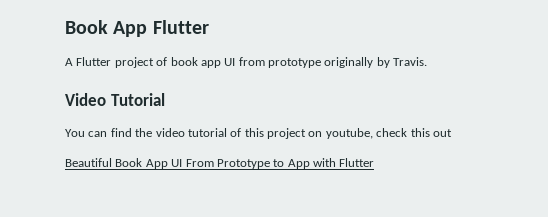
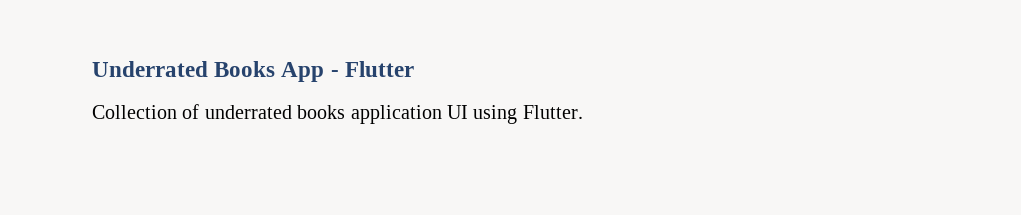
- Book App Flutter
- A Flutter project of book app UI from prototype originally by Travis.
- Video Tutorial
- You can find the video tutorial of this project on youtube, check this out
- Beautiful Book App UI From Prototype to App with Flutter
+ Underrated Books App - Flutter
+ Collection of underrated books application UI using Flutter.

